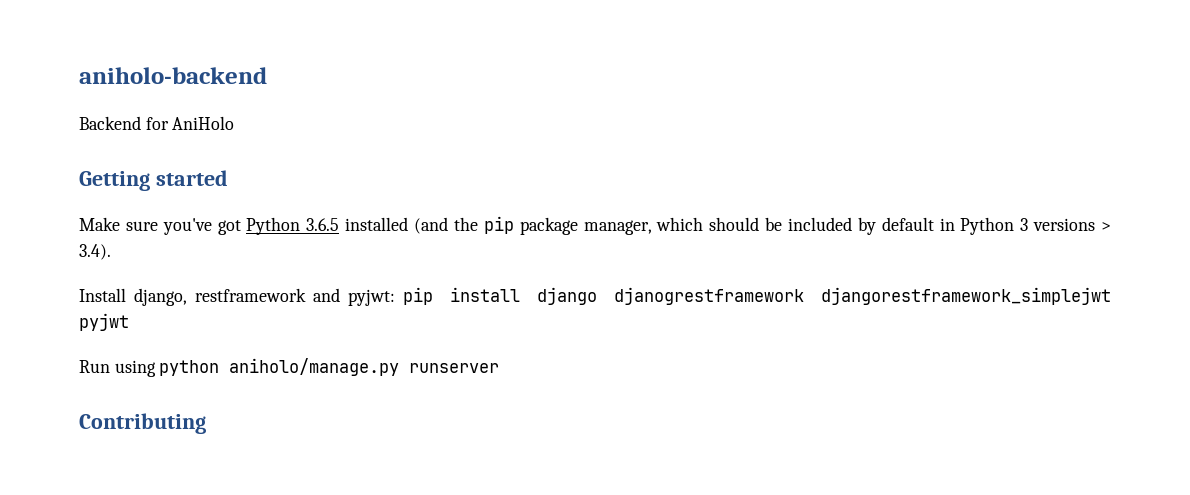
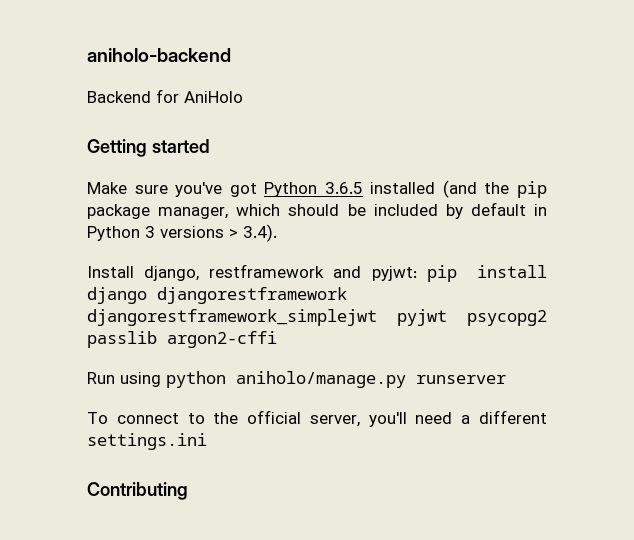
- Install django, restframework and pyjwt: pip install django djanogrestframework djangorestframework_simplejwt pyjwt
+ Install django, restframework and pyjwt: pip install django djangorestframework djangorestframework_simplejwt pyjwt psycopg2 passlib argon2-cffi
+ To connect to the official server, you'll need a different settings.ini

